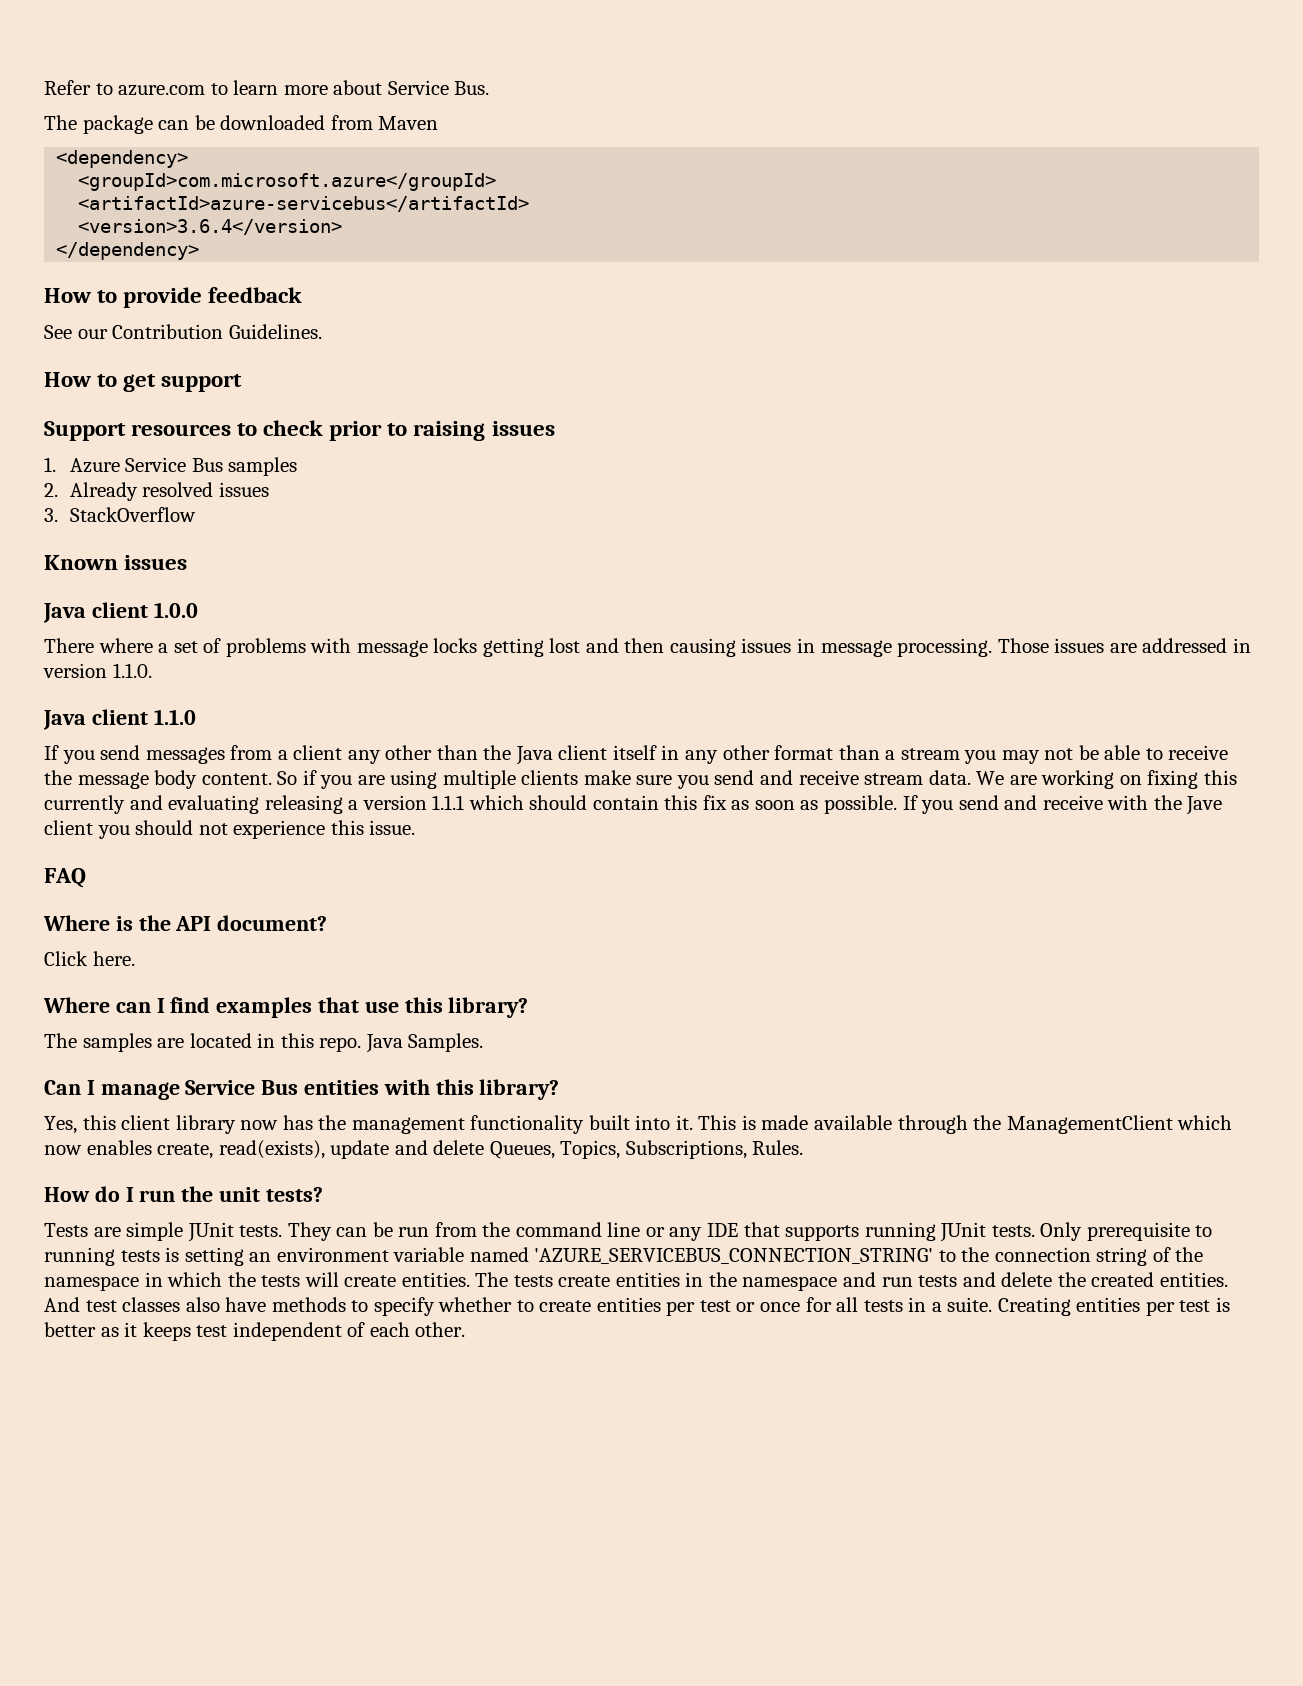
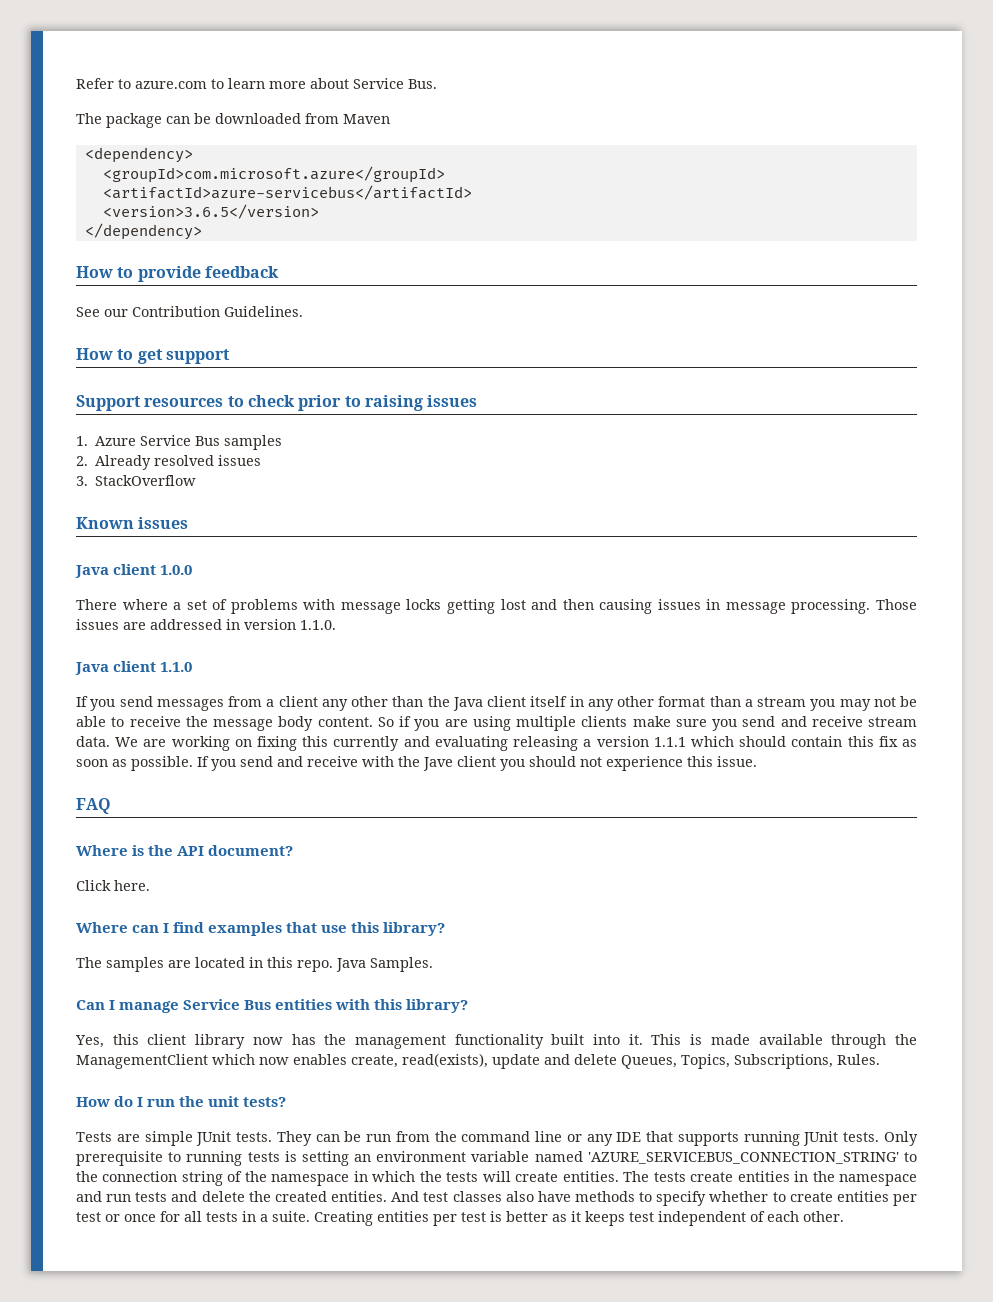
- <version>3.6.4</version>
+ <version>3.6.5</version>

